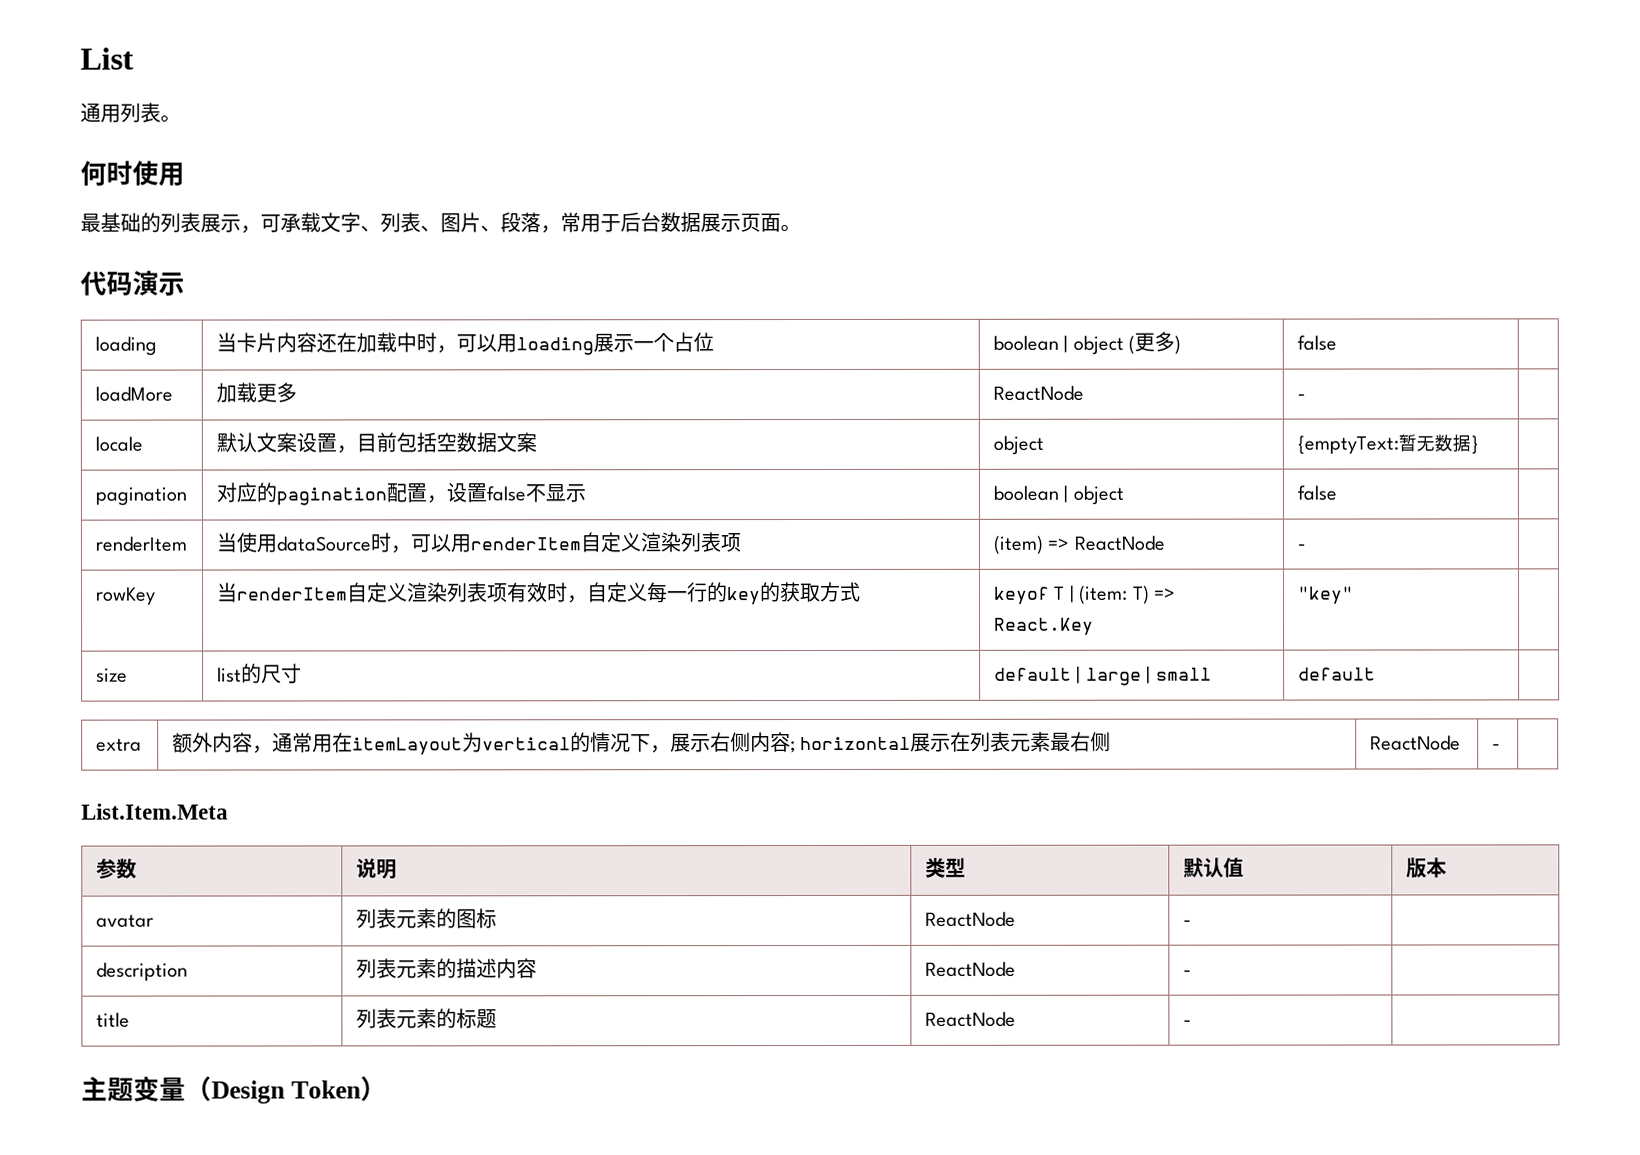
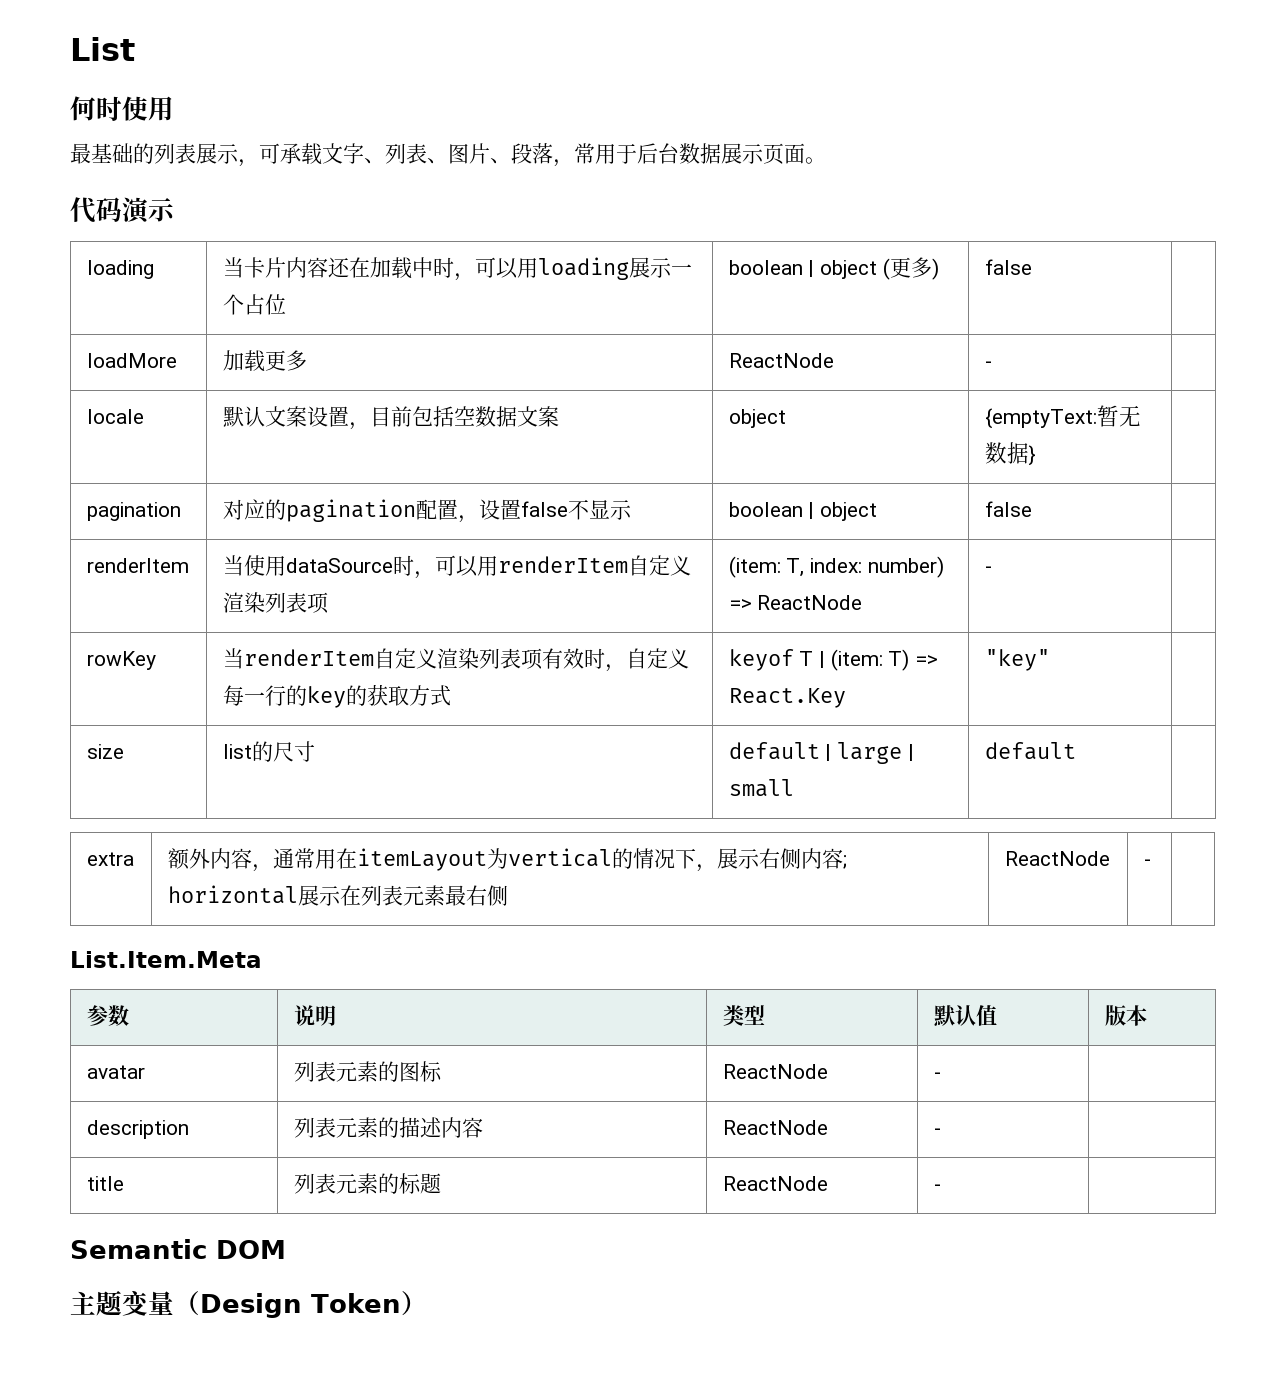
- 通用列表。
- renderItem | 当使用dataSource时，可以用renderItem自定义渲染列表项 | (item) => ReactNode | - |
+ renderItem | 当使用dataSource时，可以用renderItem自定义渲染列表项 | (item: T, index: number) => ReactNode | - |
+ Semantic DOM

